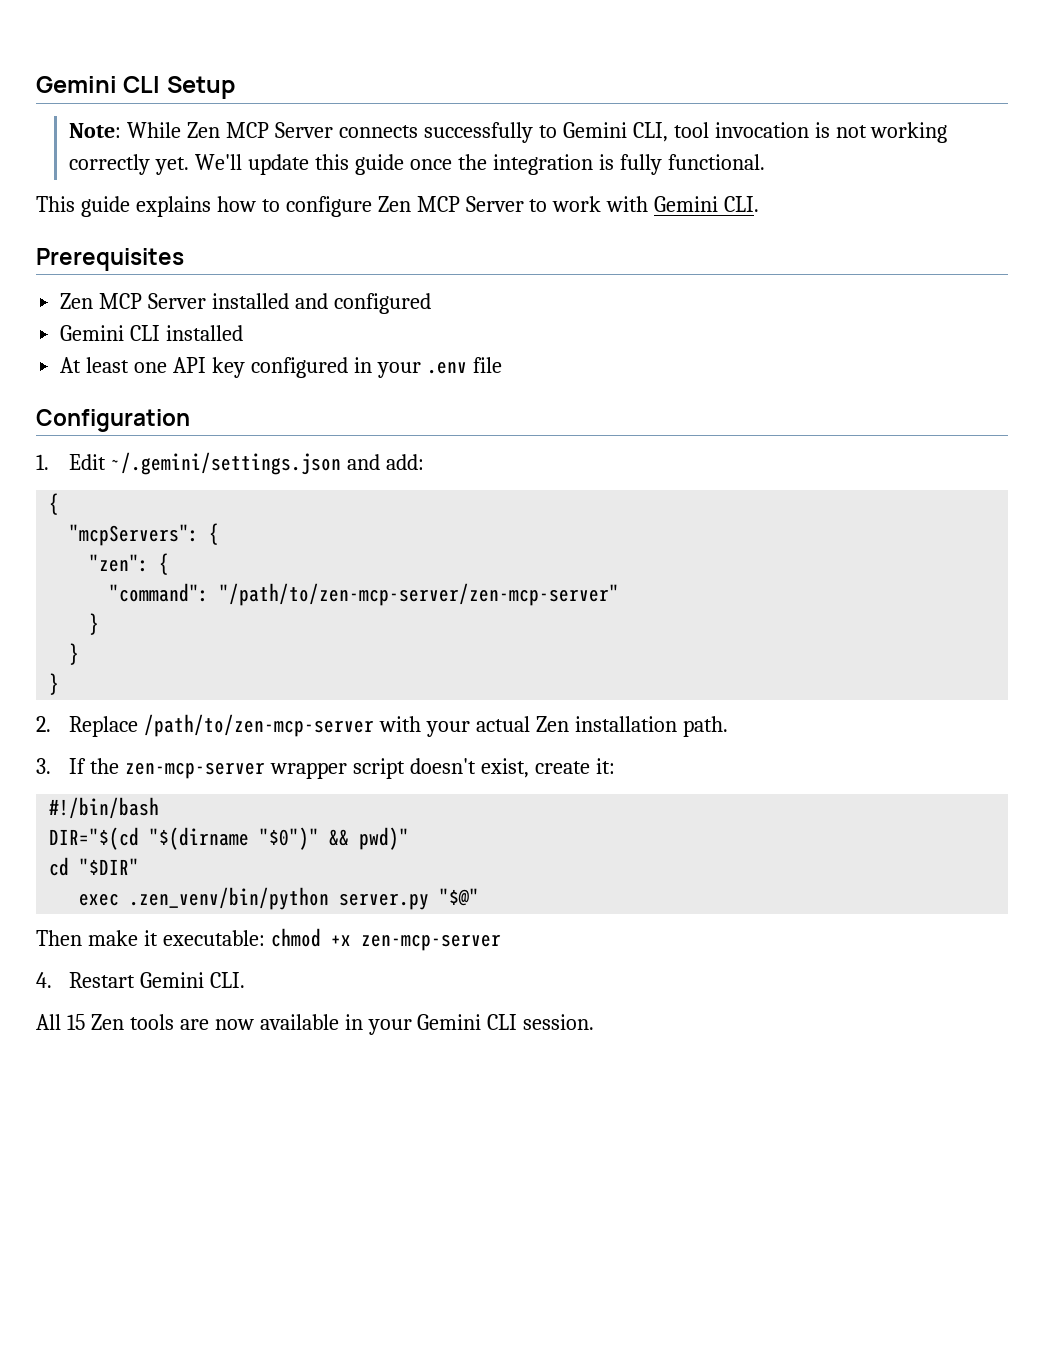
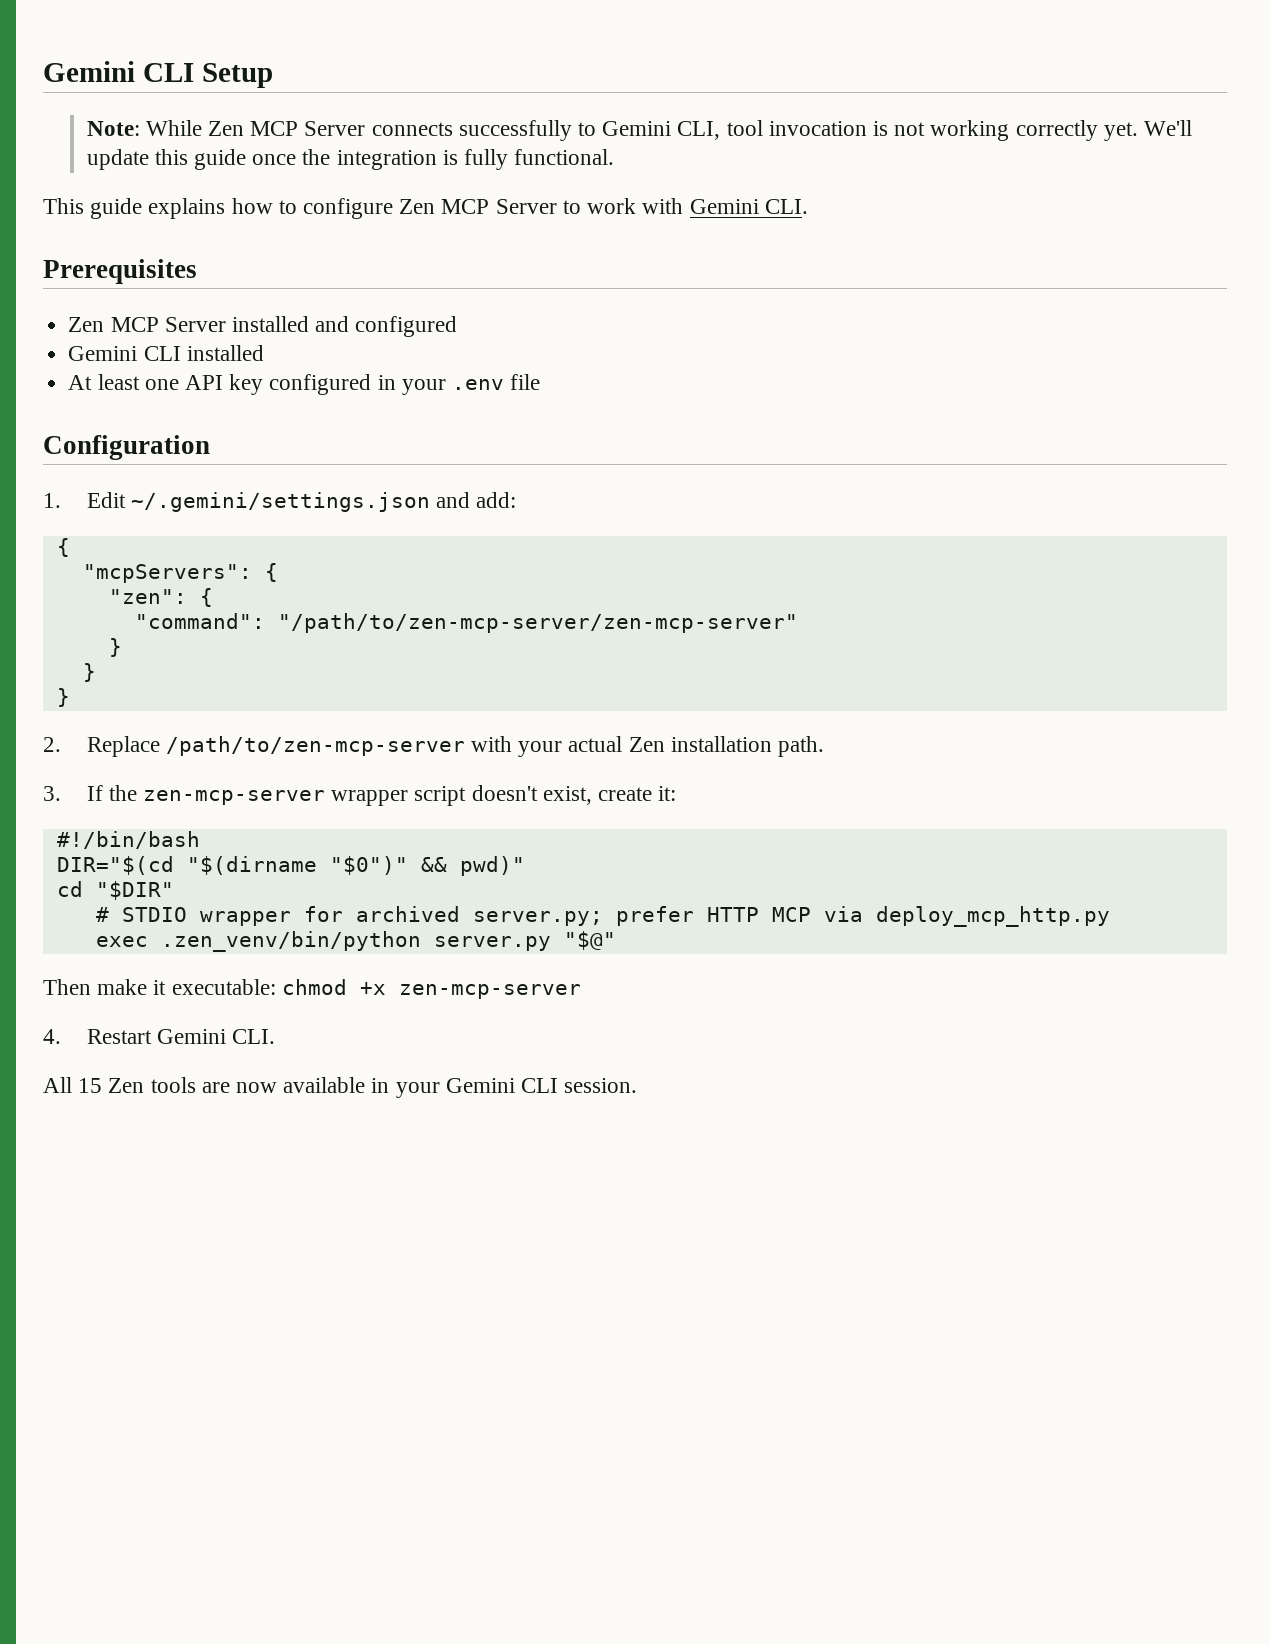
+ # STDIO wrapper for archived server.py; prefer HTTP MCP via deploy_mcp_http.py

